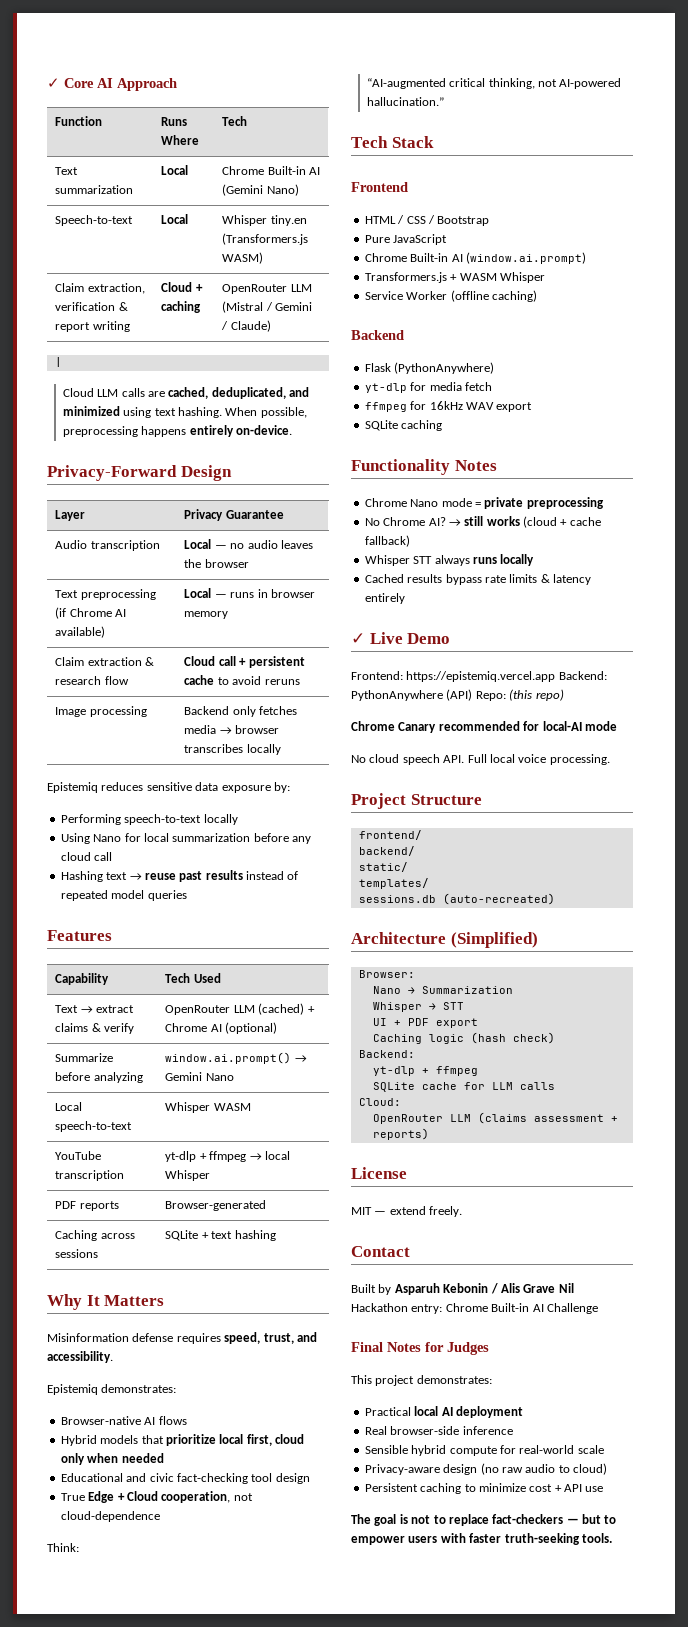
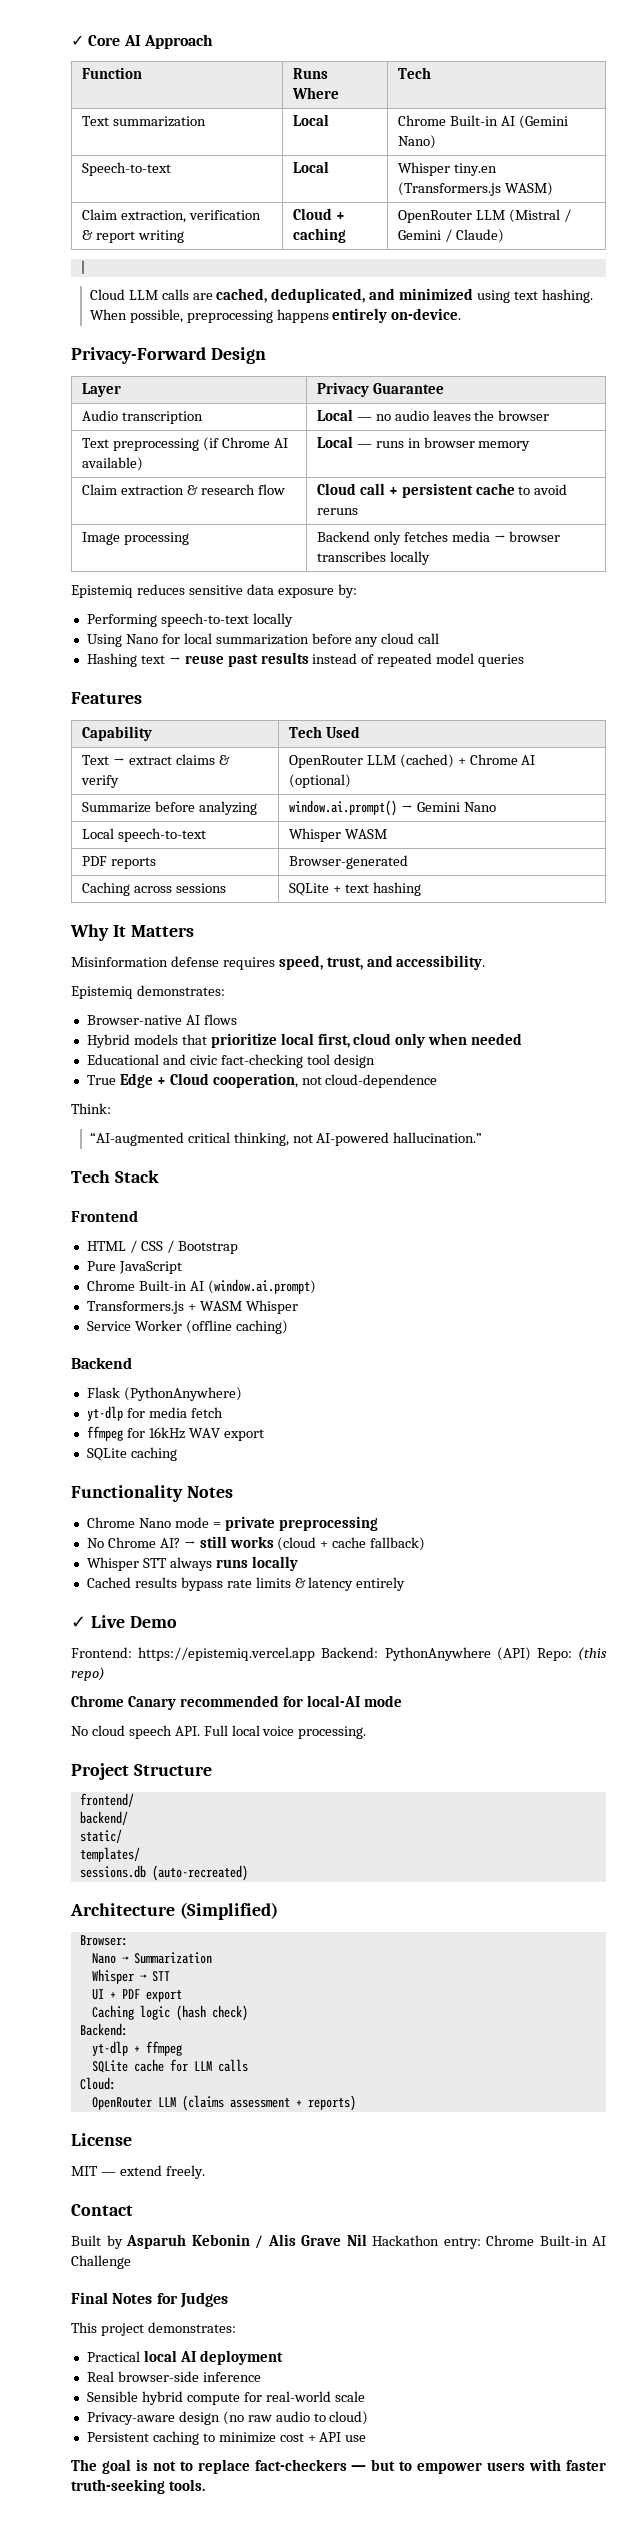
- YouTube transcription | yt-dlp + ffmpeg → local Whisper

